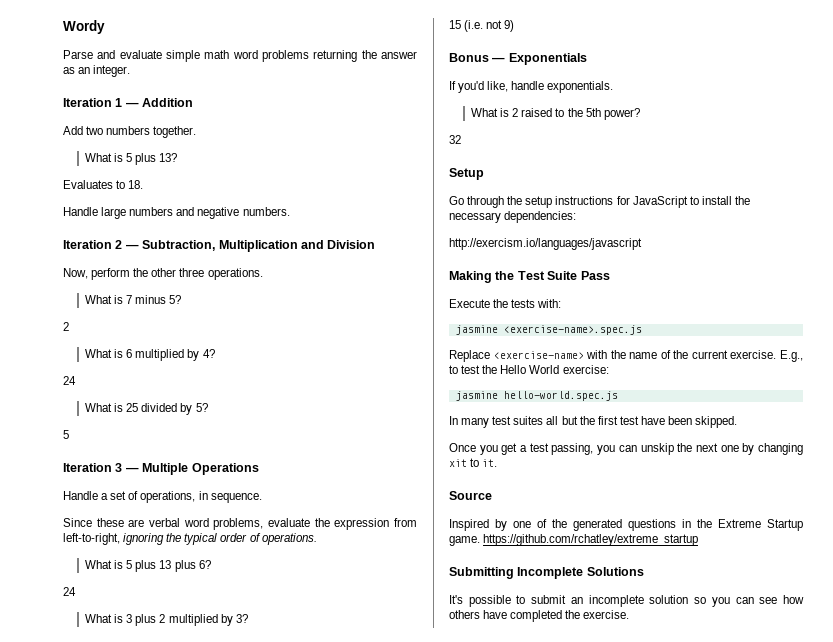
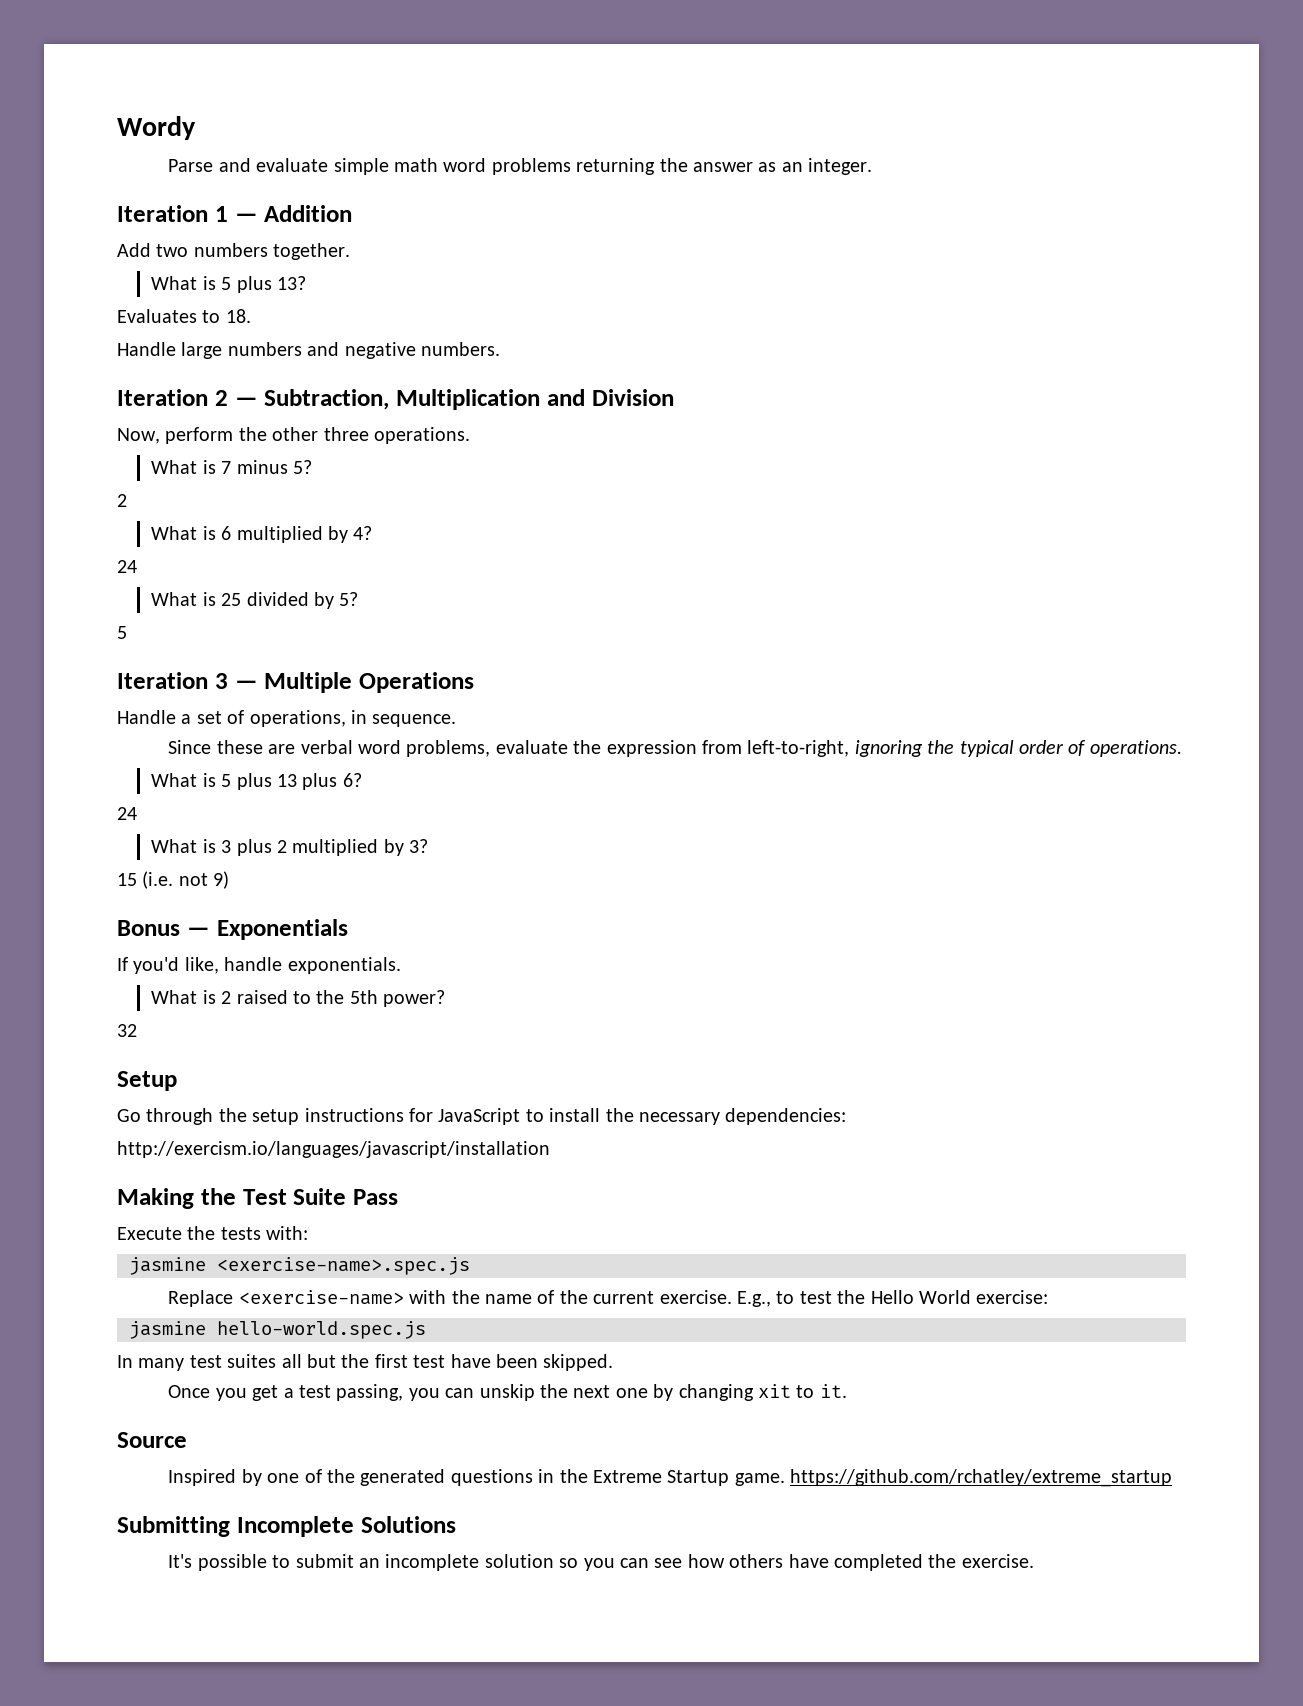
- http://exercism.io/languages/javascript
+ http://exercism.io/languages/javascript/installation

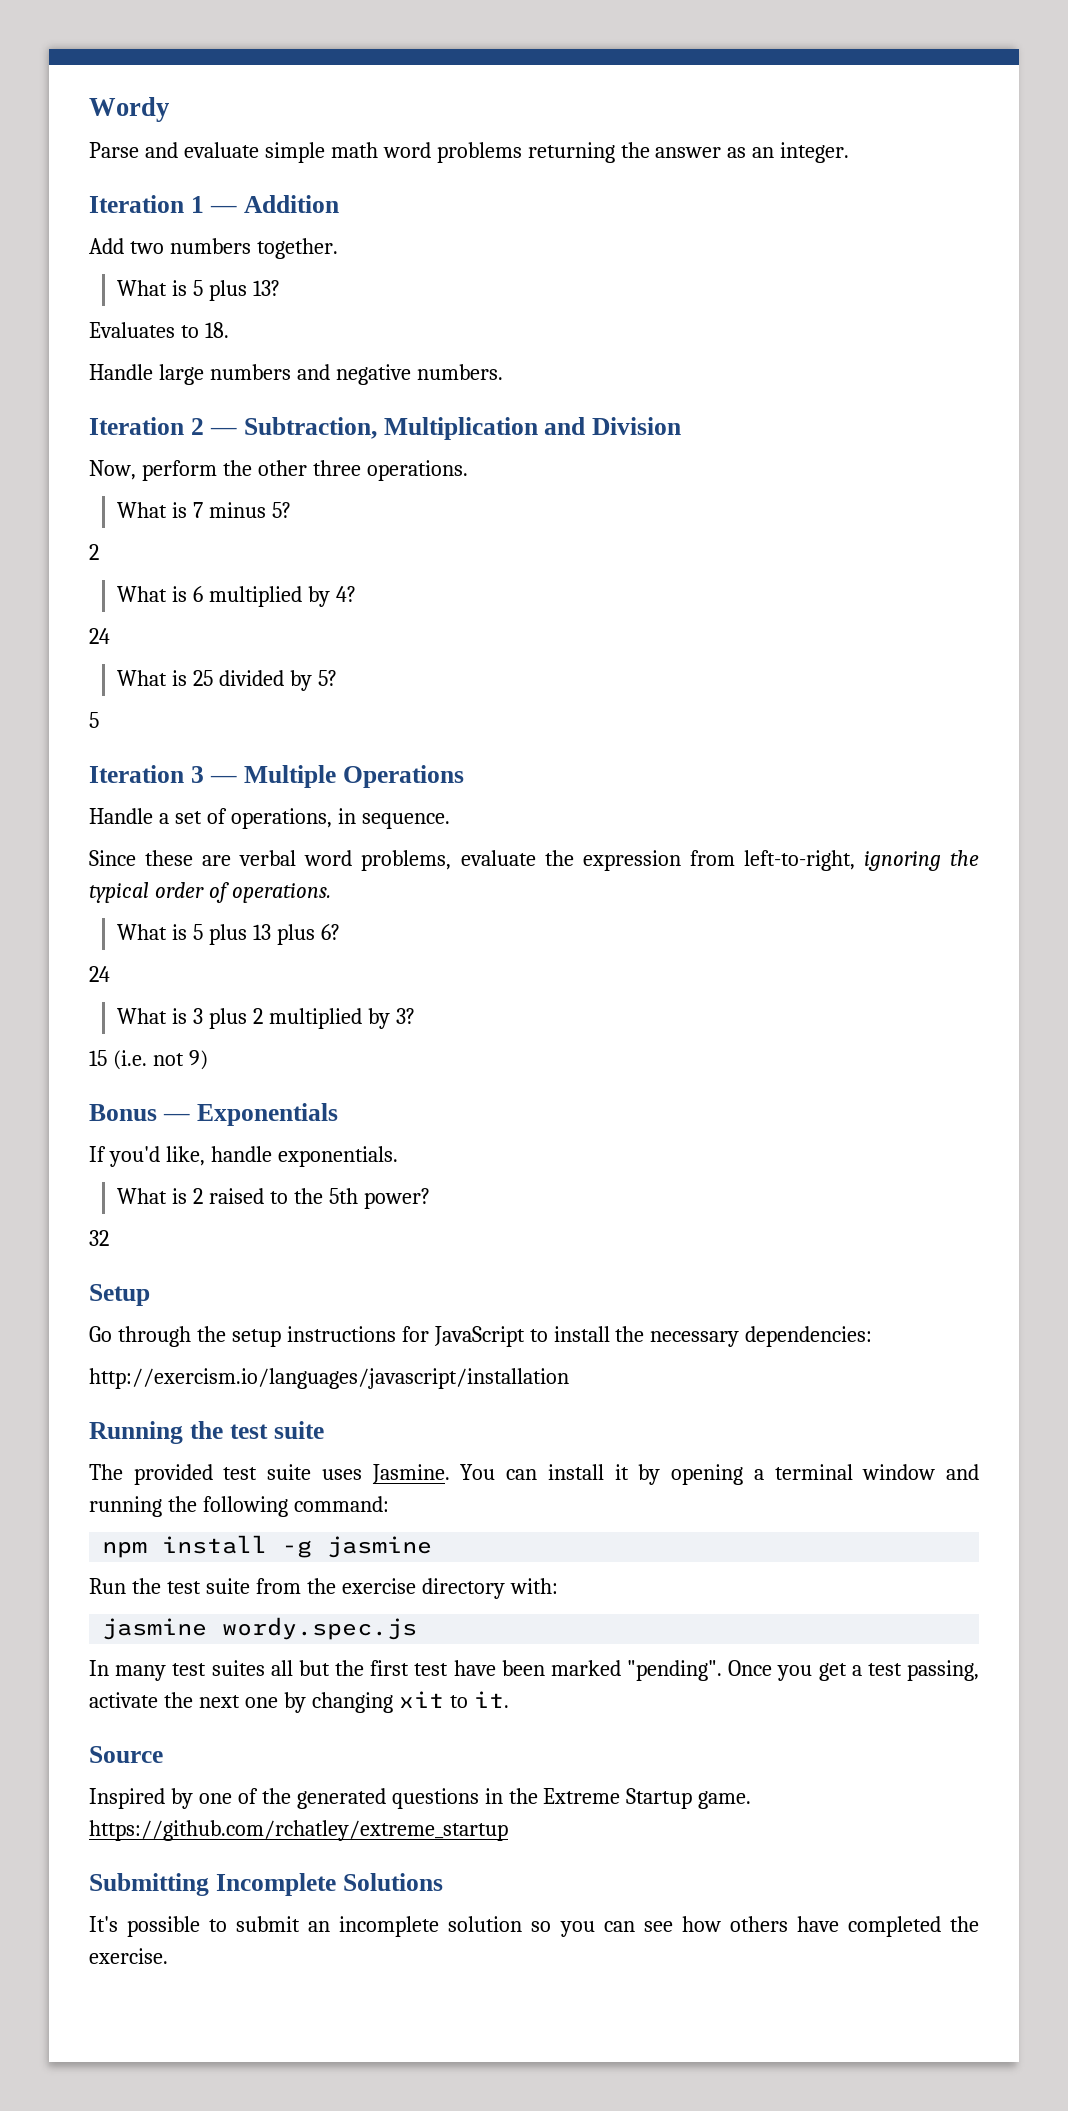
- Making the Test Suite Pass
- Execute the tests with:
- jasmine <exercise-name>.spec.js
- Replace <exercise-name> with the name of the current exercise. E.g., to test the Hello World exercise:
- jasmine hello-world.spec.js
+ Running the test suite
+ The provided test suite uses Jasmine. You can install it by opening a terminal window and running the following command:
+ npm install -g jasmine
+ Run the test suite from the exercise directory with:
+ jasmine wordy.spec.js
- In many test suites all but the first test have been skipped.
- Once you get a test passing, you can unskip the next one by changing xit to it.
+ In many test suites all but the first test have been marked "pending". Once you get a test passing, activate the next one by changing xit to it.

